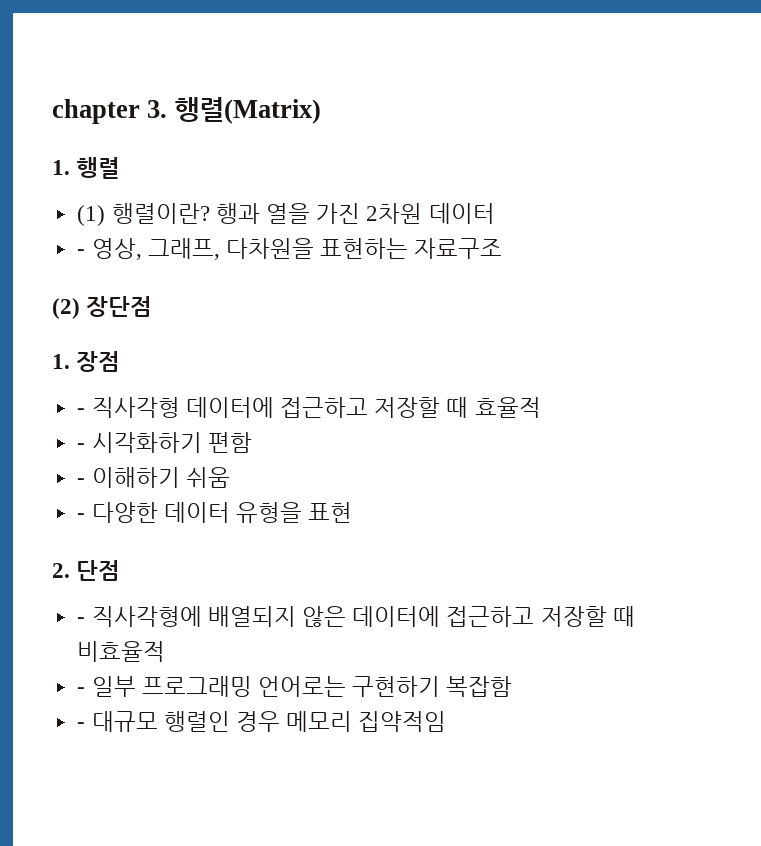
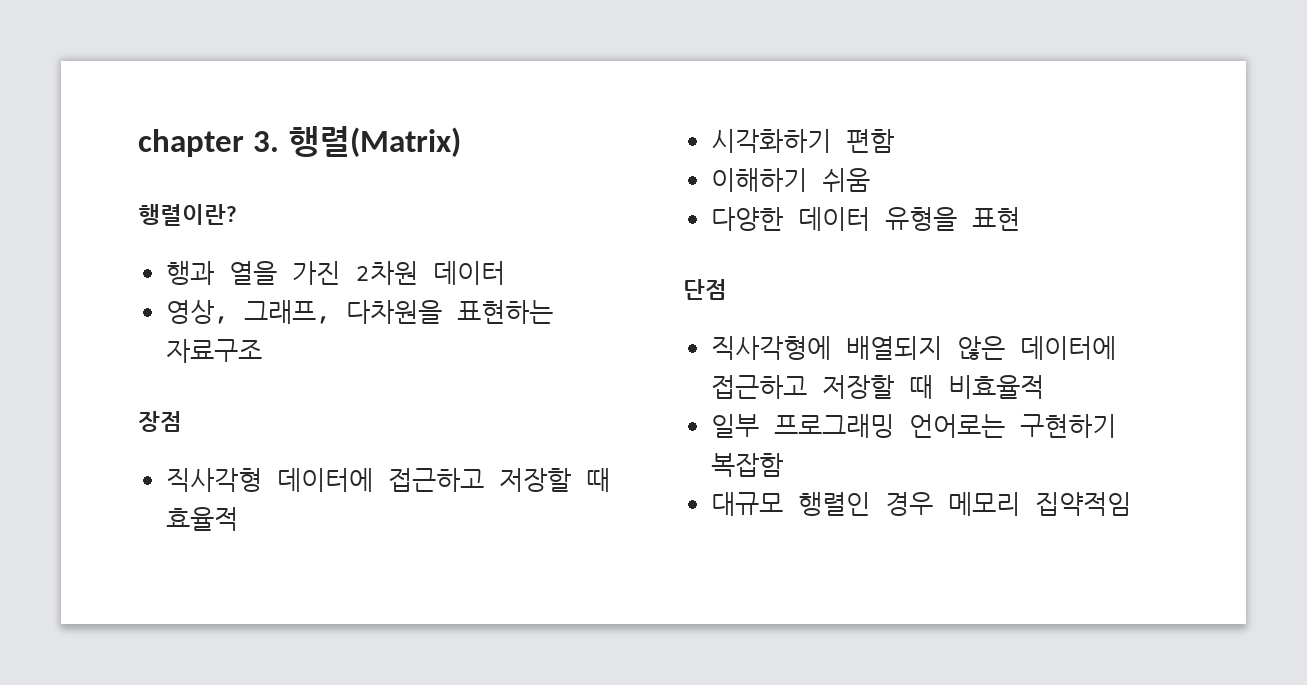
- 1. 행렬
- (1) 행렬이란? 행과 열을 가진 2차원 데이터
+ 행렬이란?
+ 행과 열을 가진 2차원 데이터
- - 영상, 그래프, 다차원을 표현하는 자료구조
+ 영상, 그래프, 다차원을 표현하는 자료구조
- (2) 장단점
- 1. 장점
+ 장점
- - 직사각형 데이터에 접근하고 저장할 때 효율적
+ 직사각형 데이터에 접근하고 저장할 때 효율적
- - 시각화하기 편함
+ 시각화하기 편함
- - 이해하기 쉬움
+ 이해하기 쉬움
- - 다양한 데이터 유형을 표현
+ 다양한 데이터 유형을 표현
- 2. 단점
+ 단점
- - 직사각형에 배열되지 않은 데이터에 접근하고 저장할 때 비효율적
+ 직사각형에 배열되지 않은 데이터에 접근하고 저장할 때 비효율적
- - 일부 프로그래밍 언어로는 구현하기 복잡함
+ 일부 프로그래밍 언어로는 구현하기 복잡함
- - 대규모 행렬인 경우 메모리 집약적임
+ 대규모 행렬인 경우 메모리 집약적임

